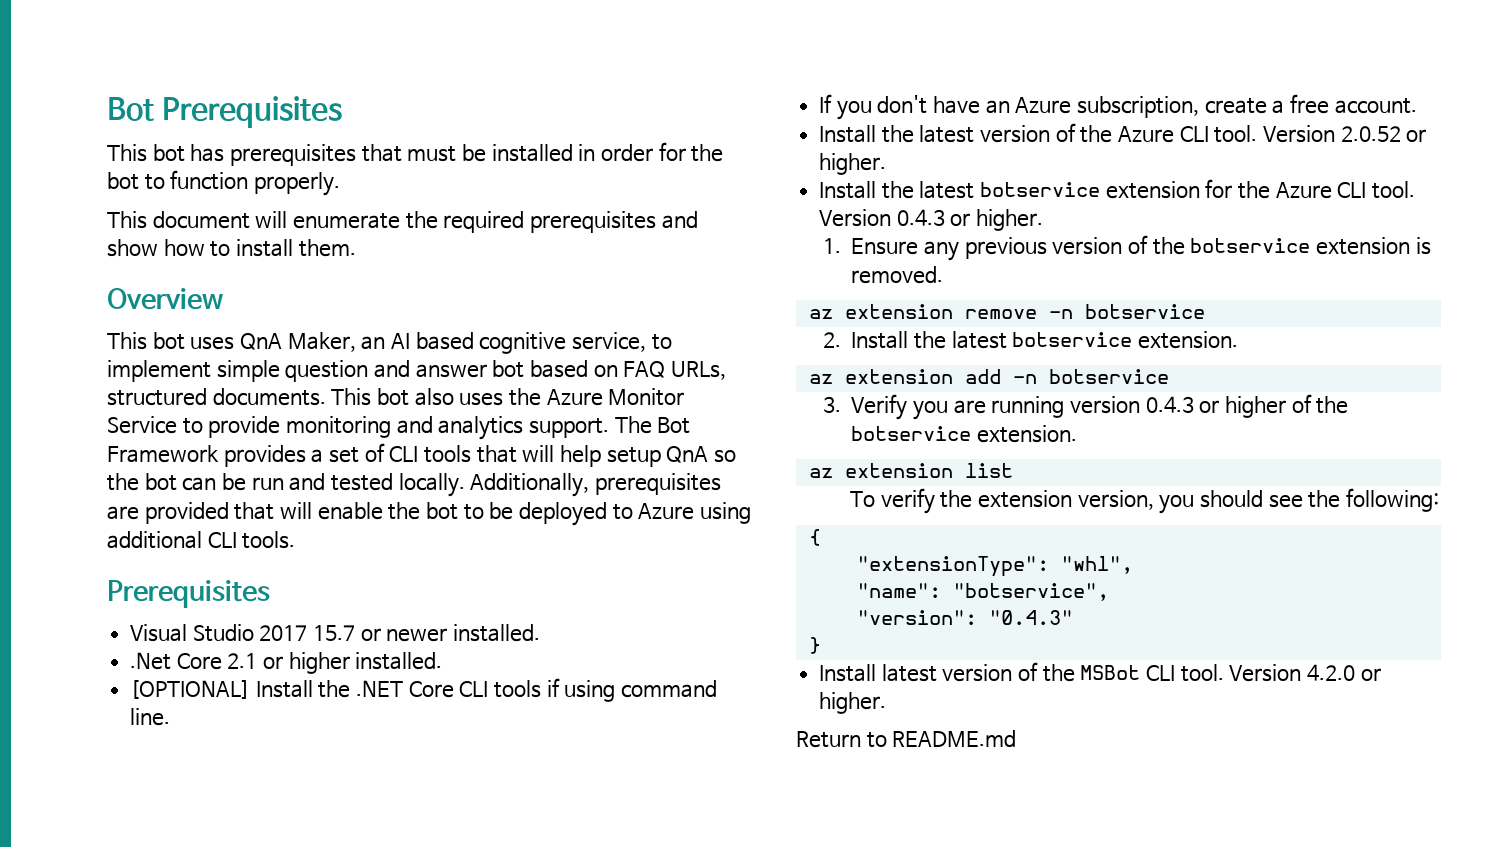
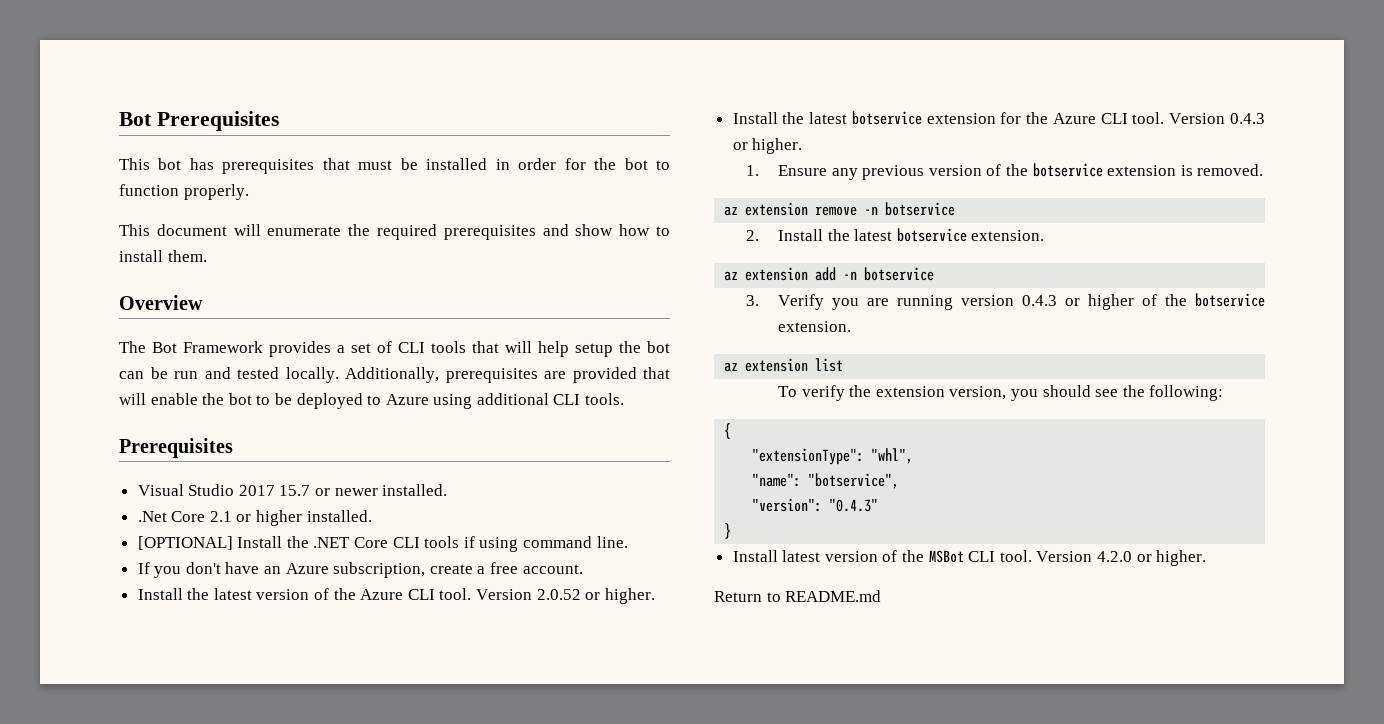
- This bot uses QnA Maker, an AI based cognitive service, to implement simple question and answer bot based on FAQ URLs, structured documents. This bot also uses the Azure Monitor Service to provide monitoring and analytics support. The Bot Framework provides a set of CLI tools that will help setup QnA so the bot can be run and tested locally.
+ The Bot Framework provides a set of CLI tools that will help setup the bot can be run and tested locally.

